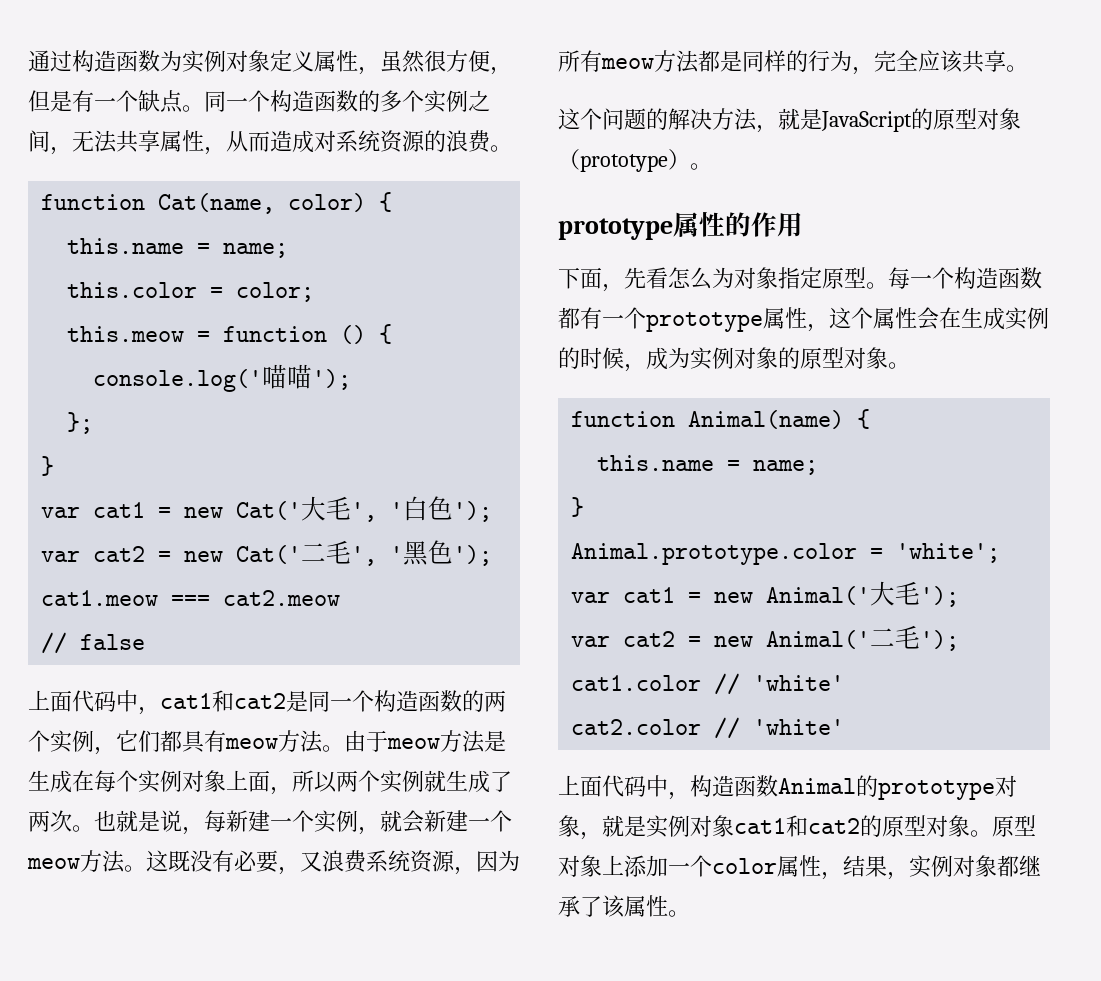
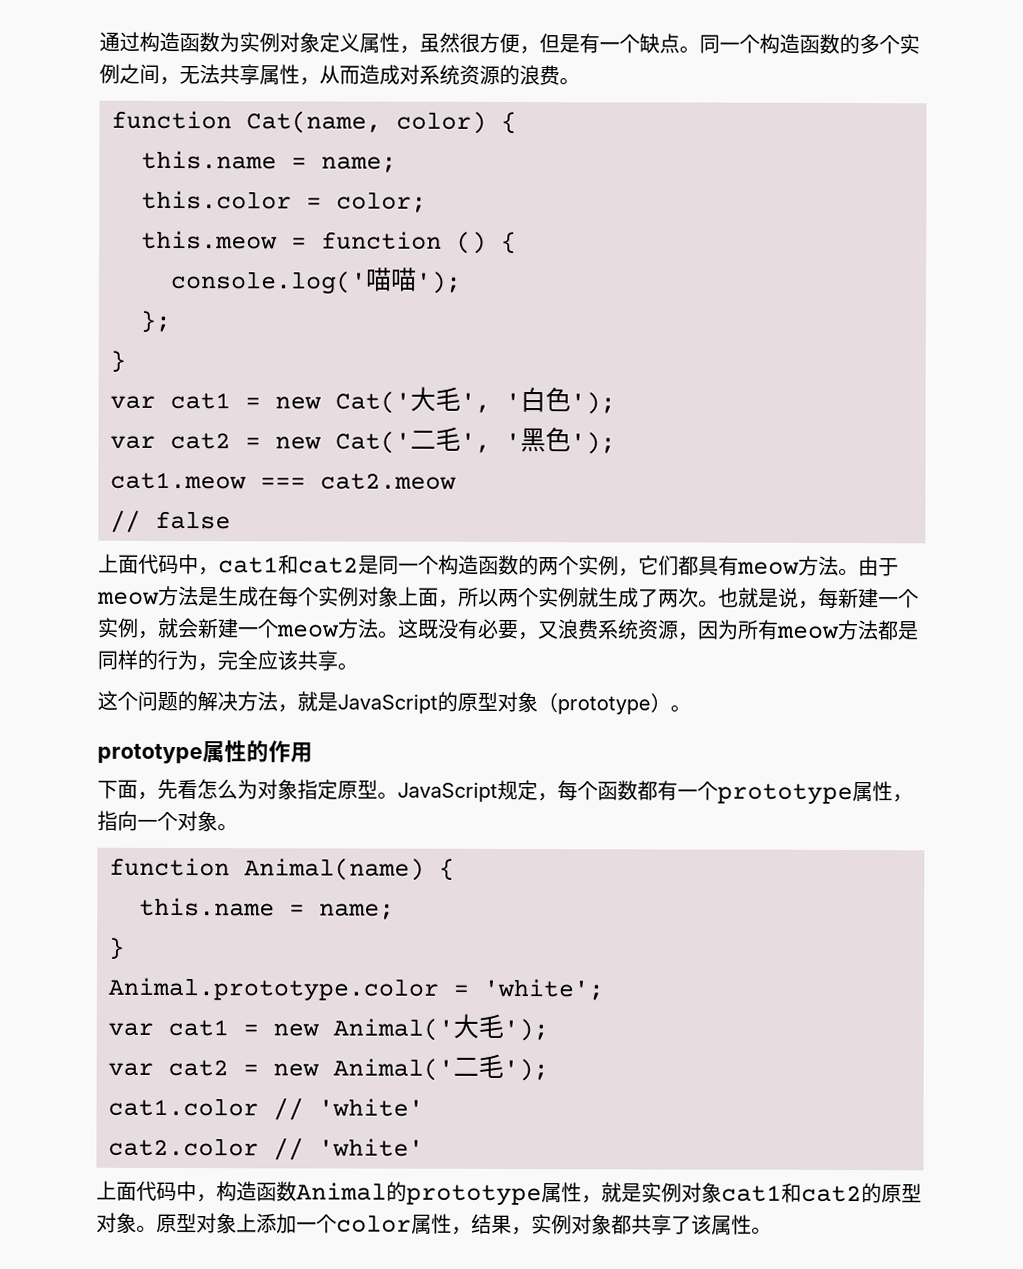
- 每一个构造函数都有一个prototype属性，这个属性会在生成实例的时候，成为实例对象的原型对象。
+ JavaScript规定，每个函数都有一个prototype属性，指向一个对象。
- 上面代码中，构造函数Animal的prototype对象，就是实例对象cat1和cat2的原型对象。
+ 上面代码中，构造函数Animal的prototype属性，就是实例对象cat1和cat2的原型对象。
- 原型对象上添加一个color属性，结果，实例对象都继承了该属性。
+ 原型对象上添加一个color属性，结果，实例对象都共享了该属性。

